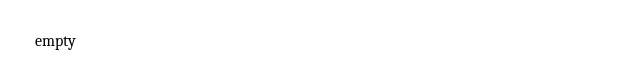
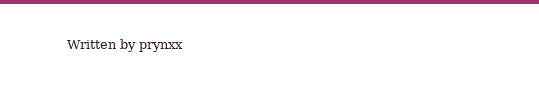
- empty
+ Written by prynxx

